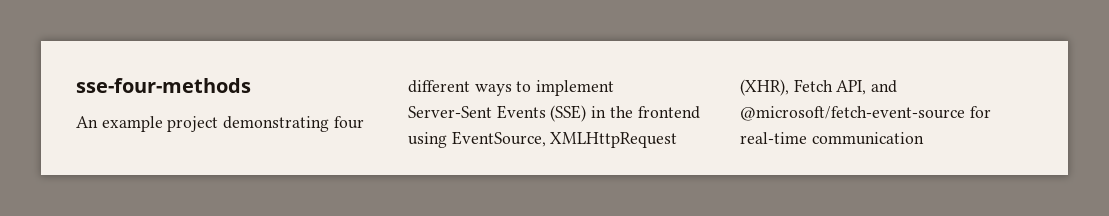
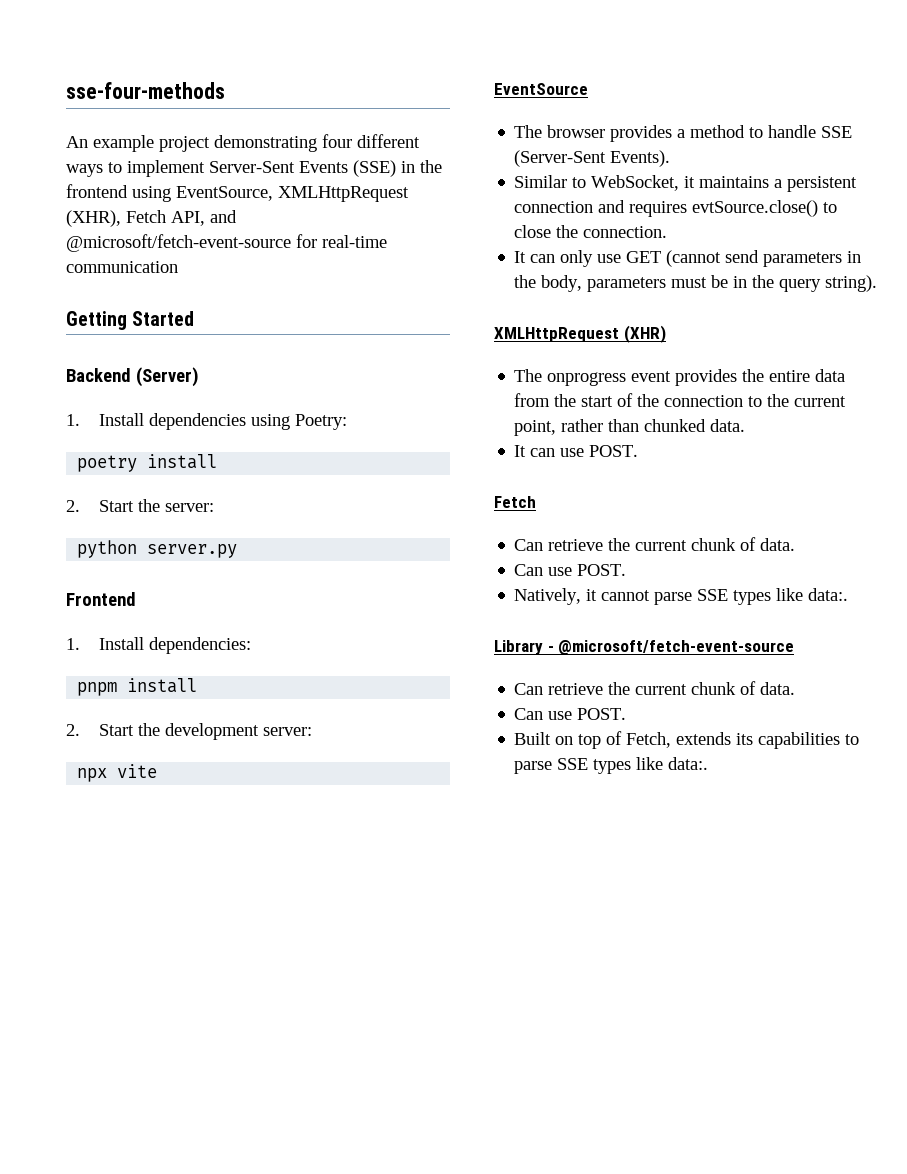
+ Getting Started
+ Backend (Server)
+ 1. Install dependencies using Poetry:
+ poetry install
+ 2. Start the server:
+ python server.py
+ Frontend
+ 1. Install dependencies:
+ pnpm install
+ 2. Start the development server:
+ npx vite
+ EventSource
+ The browser provides a method to handle SSE (Server-Sent Events).
+ Similar to WebSocket, it maintains a persistent connection and requires evtSource.close() to close the connection.
+ It can only use GET (cannot send parameters in the body, parameters must be in the query string).
+ XMLHttpRequest (XHR)
+ The onprogress event provides the entire data from the start of the connection to the current point, rather than chunked data.
+ It can use POST.
+ Fetch
+ Can retrieve the current chunk of data.
+ Can use POST.
+ Natively, it cannot parse SSE types like data:.
+ Library - @microsoft/fetch-event-source
+ Can retrieve the current chunk of data.
+ Can use POST.
+ Built on top of Fetch, extends its capabilities to parse SSE types like data:.

